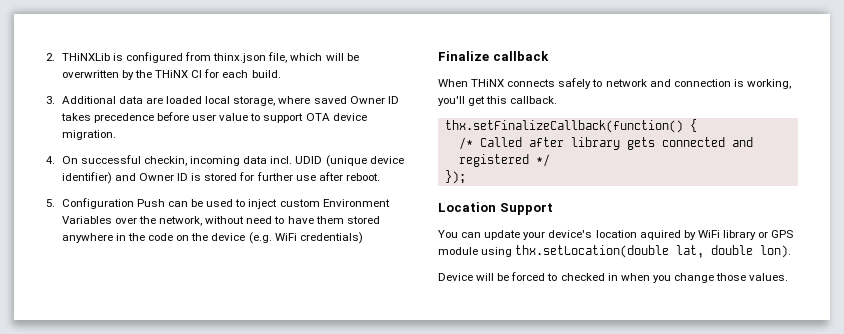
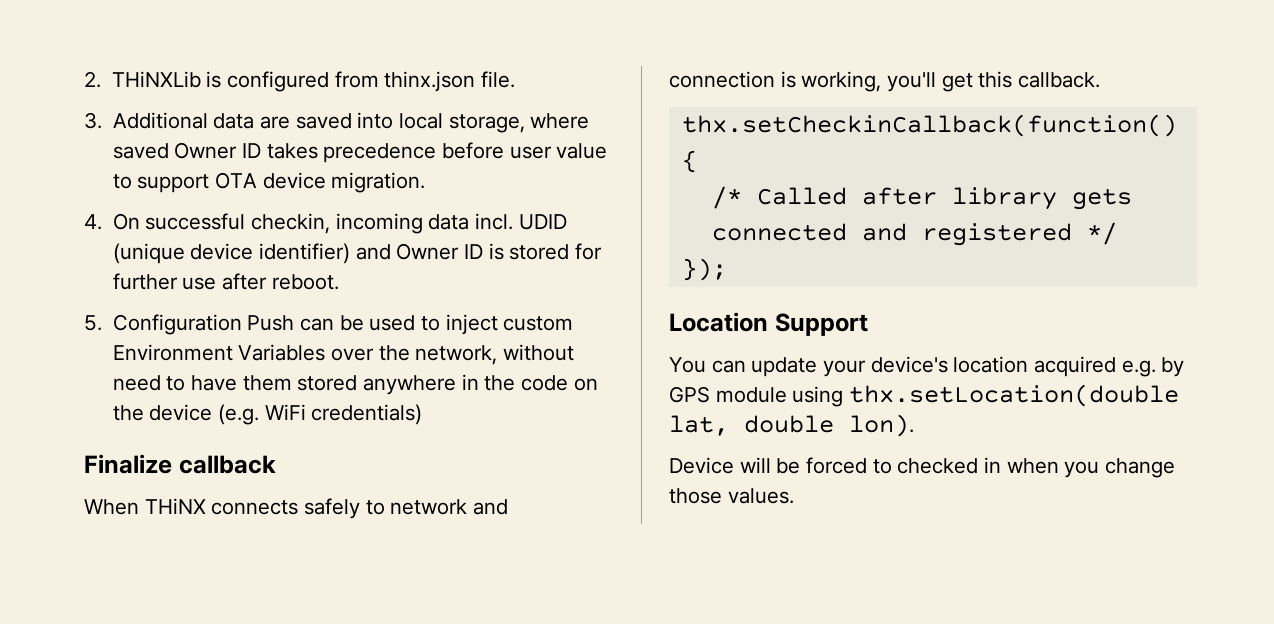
- 2. THiNXLib is configured from thinx.json file, which will be overwritten by the THiNX CI for each build.
+ 2. THiNXLib is configured from thinx.json file.
- 3. Additional data are loaded local storage, where saved Owner ID takes precedence before user value to support OTA device migration.
+ 3. Additional data are saved into local storage, where saved Owner ID takes precedence before user value to support OTA device migration.
- thx.setFinalizeCallback(function() {
+ thx.setCheckinCallback(function() {
- You can update your device's location aquired by WiFi library or GPS module using thx.setLocation(double lat, double lon).
+ You can update your device's location acquired e.g. by GPS module using thx.setLocation(double lat, double lon).

